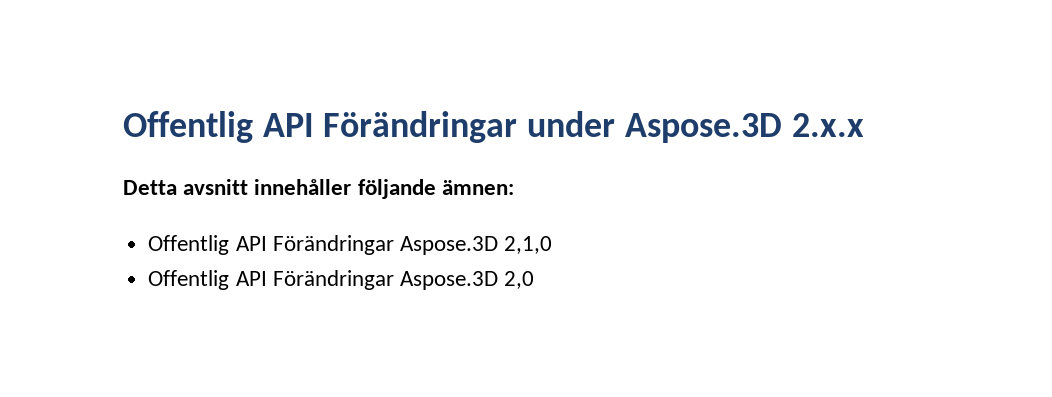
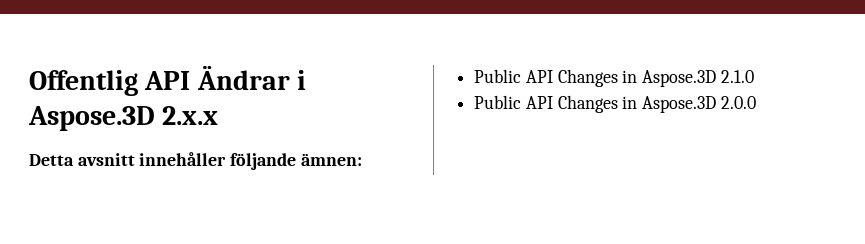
- Offentlig API Förändringar under Aspose.3D 2.x.x
+ Offentlig API Ändrar i Aspose.3D 2.x.x
- Offentlig API Förändringar Aspose.3D 2,1,0
- Offentlig API Förändringar Aspose.3D 2,0
+ Public API Changes in Aspose.3D 2.1.0
+ Public API Changes in Aspose.3D 2.0.0

